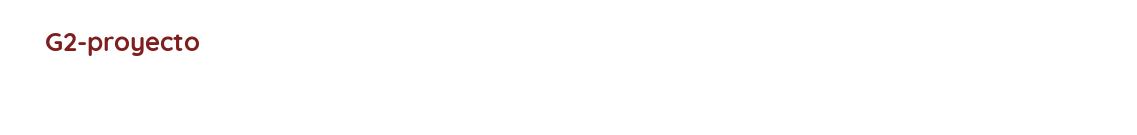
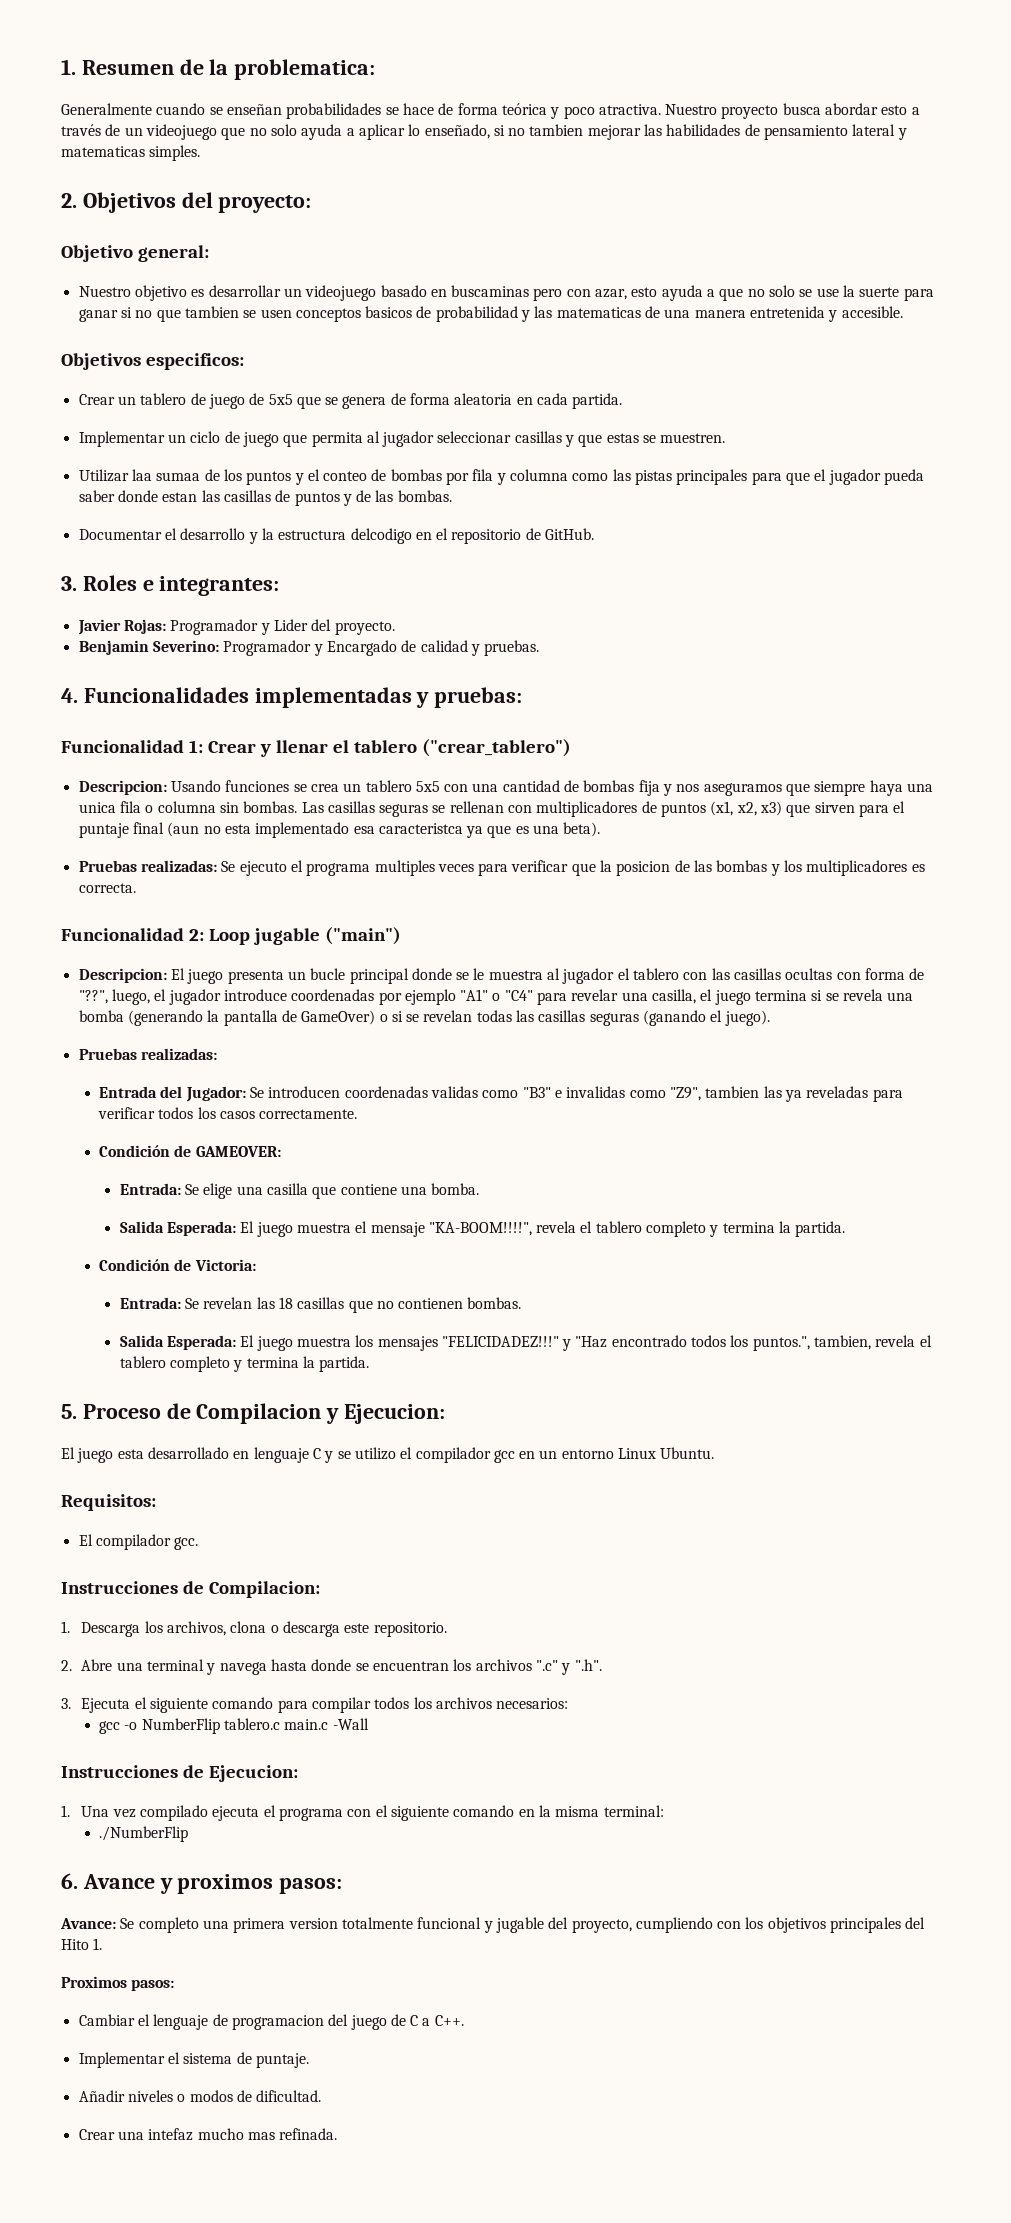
- G2-proyecto
+ 1. Resumen de la problematica:
+ Generalmente cuando se enseñan probabilidades se hace de forma teórica y poco atractiva. Nuestro proyecto busca abordar esto a través de un videojuego que no solo ayuda a aplicar lo enseñado, si no tambien mejorar las habilidades de pensamiento lateral y matematicas simples.
+ 2. Objetivos del proyecto:
+ Objetivo general:
+ Nuestro objetivo es desarrollar un videojuego basado en buscaminas pero con azar, esto ayuda a que no solo se use la suerte para ganar si no que tambien se usen conceptos basicos de probabilidad y las matematicas de una manera entretenida y accesible.
+ Objetivos especificos:
+ Crear un tablero de juego de 5x5 que se genera de forma aleatoria en cada partida.
+ Implementar un ciclo de juego que permita al jugador seleccionar casillas y que estas se muestren.
+ Utilizar laa sumaa de los puntos y el conteo de bombas por fila y columna como las pistas principales para que el jugador pueda saber donde estan las casillas de puntos y de las bombas.
+ Documentar el desarrollo y la estructura delcodigo en el repositorio de GitHub.
+ 3. Roles e integrantes:
+ Javier Rojas: Programador y Lider del proyecto.
+ Benjamin Severino: Programador y Encargado de calidad y pruebas.
+ 4. Funcionalidades implementadas y pruebas:
+ Funcionalidad 1: Crear y llenar el tablero ("crear_tablero")
+ Descripcion: Usando funciones se crea un tablero 5x5 con una cantidad de bombas fija y nos aseguramos que siempre haya una unica fila o columna sin bombas. Las casillas seguras se rellenan con multiplicadores de puntos (x1, x2, x3) que sirven para el puntaje final (aun no esta implementado esa caracteristca ya que es una beta).
+ Pruebas realizadas: Se ejecuto el programa multiples veces para verificar que la posicion de las bombas y los multiplicadores es correcta.
+ Funcionalidad 2: Loop jugable ("main")
+ Descripcion: El juego presenta un bucle principal donde se le muestra al jugador el tablero con las casillas ocultas con forma de "??", luego, el jugador introduce coordenadas por ejemplo "A1" o "C4" para revelar una casilla, el juego termina si se revela una bomba (generando la pantalla de GameOver) o si se revelan todas las casillas seguras (ganando el juego).
+ Pruebas realizadas:
+ Entrada del Jugador: Se introducen coordenadas validas como "B3" e invalidas como "Z9", tambien las ya reveladas para verificar todos los casos correctamente.
+ Condición de GAMEOVER:
+ Entrada: Se elige una casilla que contiene una bomba.
+ Salida Esperada: El juego muestra el mensaje "KA-BOOM!!!!", revela el tablero completo y termina la partida.
+ Condición de Victoria:
+ Entrada: Se revelan las 18 casillas que no contienen bombas.
+ Salida Esperada: El juego muestra los mensajes "FELICIDADEZ!!!" y "Haz encontrado todos los puntos.", tambien, revela el tablero completo y termina la partida.
+ 5. Proceso de Compilacion y Ejecucion:
+ El juego esta desarrollado en lenguaje C y se utilizo el compilador gcc en un entorno Linux Ubuntu.
+ Requisitos:
+ El compilador gcc.
+ Instrucciones de Compilacion:
+ 1. Descarga los archivos, clona o descarga este repositorio.
+ 2. Abre una terminal y navega hasta donde se encuentran los archivos ".c" y ".h".
+ 3. Ejecuta el siguiente comando para compilar todos los archivos necesarios:
+ gcc -o NumberFlip tablero.c main.c -Wall
+ Instrucciones de Ejecucion:
+ 1. Una vez compilado ejecuta el programa con el siguiente comando en la misma terminal:
+ ./NumberFlip
+ 6. Avance y proximos pasos:
+ Avance: Se completo una primera version totalmente funcional y jugable del proyecto, cumpliendo con los objetivos principales del Hito 1.
+ Proximos pasos:
+ Cambiar el lenguaje de programacion del juego de C a C++.
+ Implementar el sistema de puntaje.
+ Añadir niveles o modos de dificultad.
+ Crear una intefaz mucho mas refinada.

